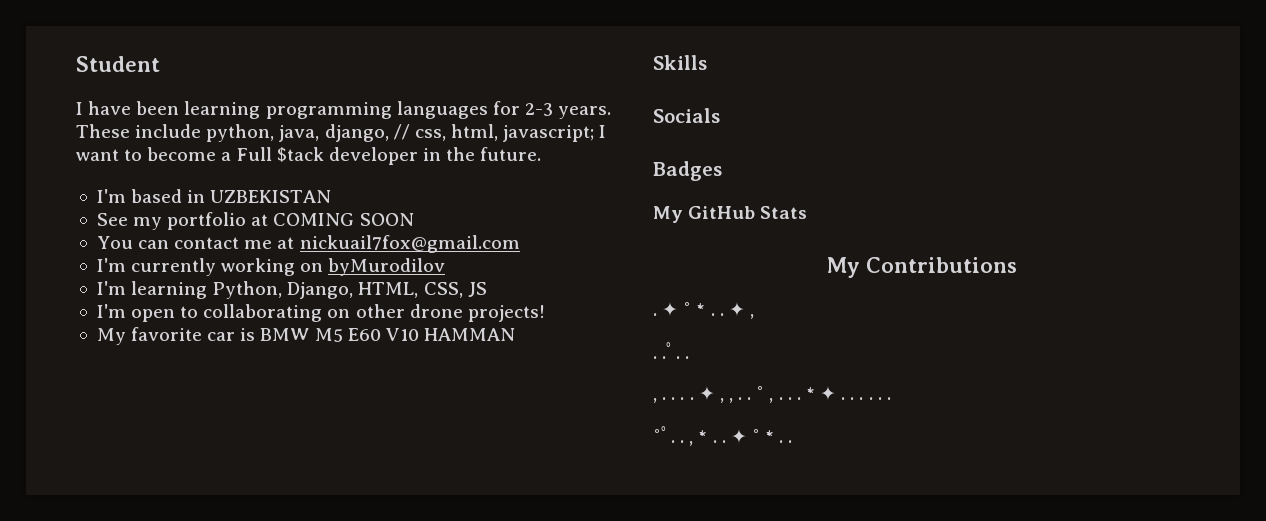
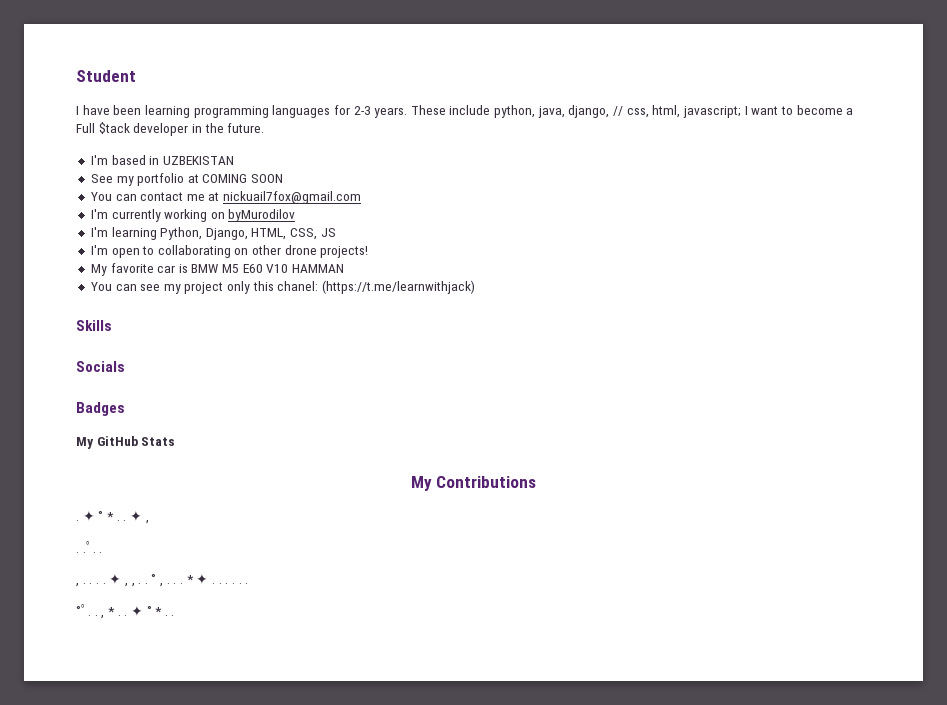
+ You can see my project only this chanel: (https://t.me/learnwithjack)

